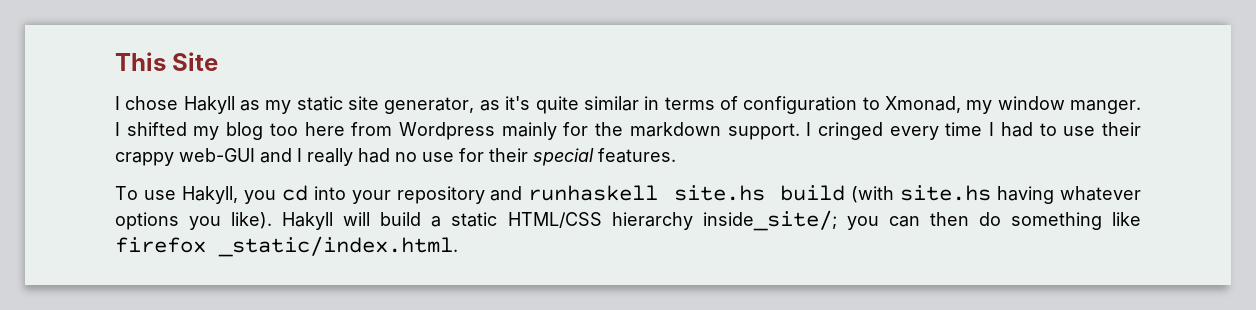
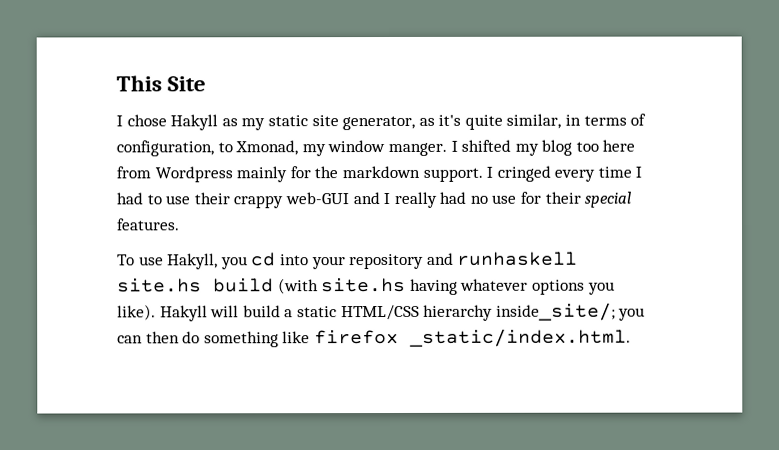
- I chose Hakyll as my static site generator, as it's quite similar in terms of configuration to Xmonad, my window manger.
+ I chose Hakyll as my static site generator, as it's quite similar, in terms of configuration, to Xmonad, my window manger.

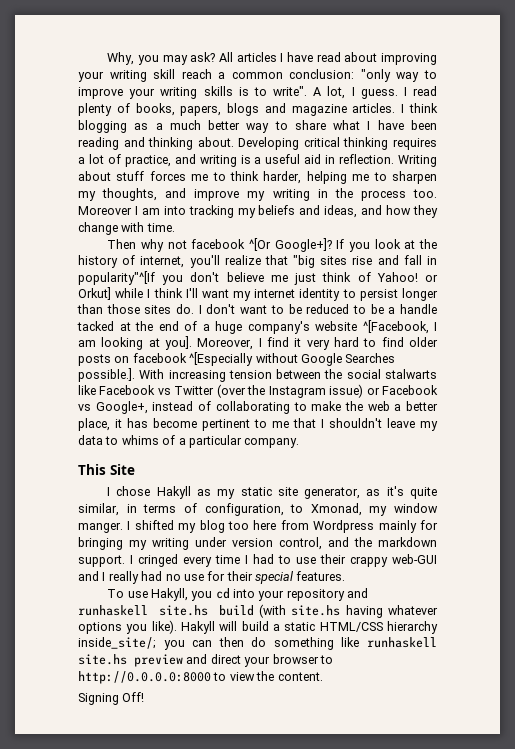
+ Why, you may ask? All articles I have read about improving your writing skill reach a common conclusion: "only way to improve your writing skills is to write". A lot, I guess. I read plenty of books, papers, blogs and magazine articles. I think blogging as a much better way to share what I have been reading and thinking about. Developing critical thinking requires a lot of practice, and writing is a useful aid in reflection. Writing about stuff forces me to think harder, helping me to sharpen my thoughts, and improve my writing in the process too. Moreover I am into tracking my beliefs and ideas, and how they change with time.
+ Then why not facebook ^[Or Google+]? If you look at the history of internet, you'll realize that "big sites rise and fall in popularity"^[If you don't believe me just think of Yahoo! or Orkut] while I think I'll want my internet identity to persist longer than those sites do. I don't want to be reduced to be a handle tacked at the end of a huge company's website ^[Facebook, I am looking at you]. Moreover, I find it very hard to find older posts on facebook ^[Especially without Google Searches possible.]. With increasing tension between the social stalwarts like Facebook vs Twitter (over the Instagram issue) or Facebook vs Google+, instead of collaborating to make the web a better place, it has become pertinent to me that I shouldn't leave my data to whims of a particular company.
- I shifted my blog too here from Wordpress mainly for the markdown support.
+ I shifted my blog too here from Wordpress mainly for bringing my writing under version control, and the markdown support.
- Hakyll will build a static HTML/CSS hierarchy inside_site/; you can then do something like firefox _static/index.html.
+ Hakyll will build a static HTML/CSS hierarchy inside_site/; you can then do something like runhaskell site.hs preview and direct your browser to http://0.0.0.0:8000 to view the content.
+ Signing Off!

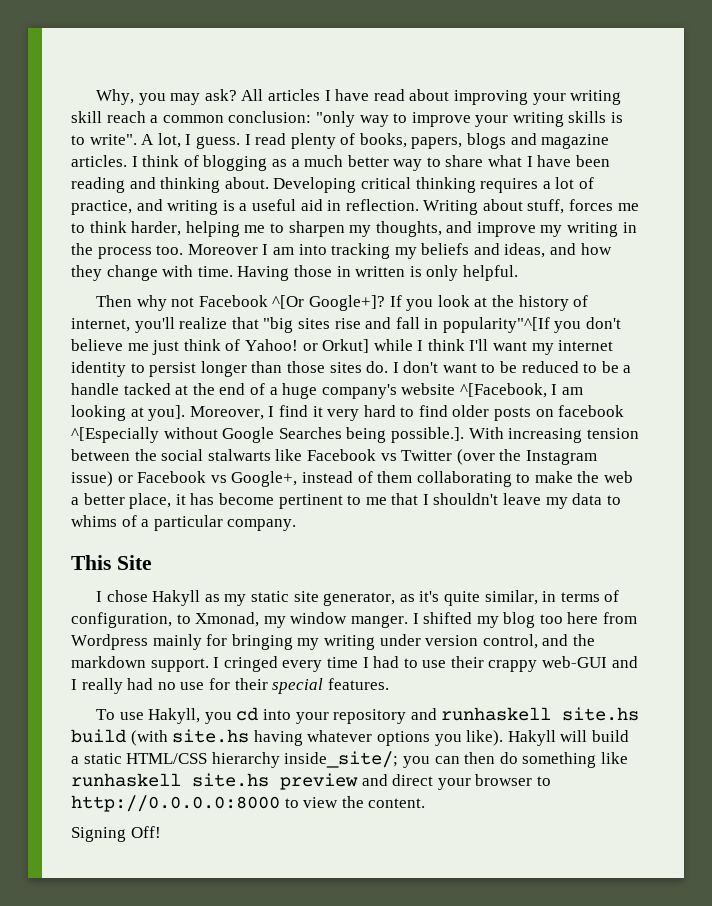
- I think blogging as a much better way to share what I have been reading and thinking about.
+ I think of blogging as a much better way to share what I have been reading and thinking about.
- Writing about stuff forces me to think harder, helping me to sharpen my thoughts, and improve my writing in the process too.
+ Writing about stuff, forces me to think harder, helping me to sharpen my thoughts, and improve my writing in the process too.
+ Having those in written is only helpful.
- Then why not facebook ^[Or Google+]?
+ Then why not Facebook ^[Or Google+]?
- Moreover, I find it very hard to find older posts on facebook ^[Especially without Google Searches possible.]. With increasing tension between the social stalwarts like Facebook vs Twitter (over the Instagram issue) or Facebook vs Google+, instead of collaborating to make the web a better place, it has become pertinent to me that I shouldn't leave my data to whims of a particular company.
+ Moreover, I find it very hard to find older posts on facebook ^[Especially without Google Searches being possible.]. With increasing tension between the social stalwarts like Facebook vs Twitter (over the Instagram issue) or Facebook vs Google+, instead of them collaborating to make the web a better place, it has become pertinent to me that I shouldn't leave my data to whims of a particular company.

